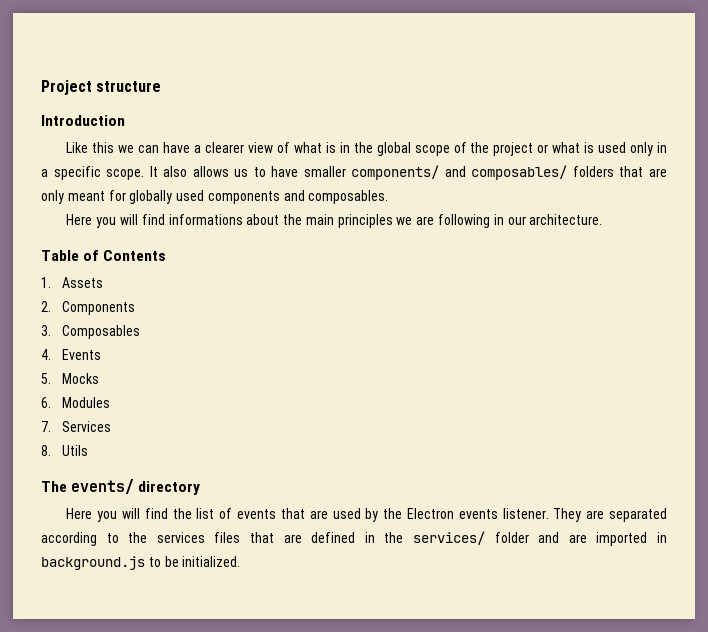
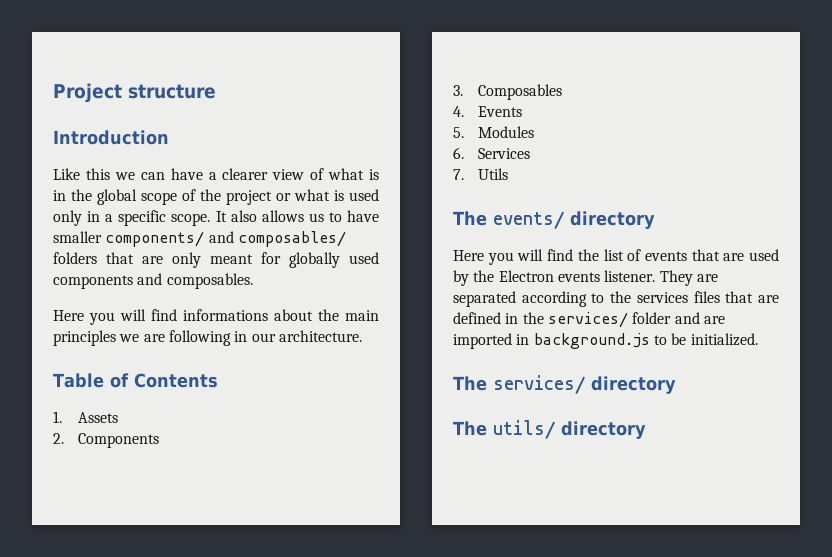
- 5. Mocks
- 6. Modules
+ 5. Modules
- 7. Services
+ 6. Services
- 8. Utils
+ 7. Utils
+ The services/ directory
+ The utils/ directory

